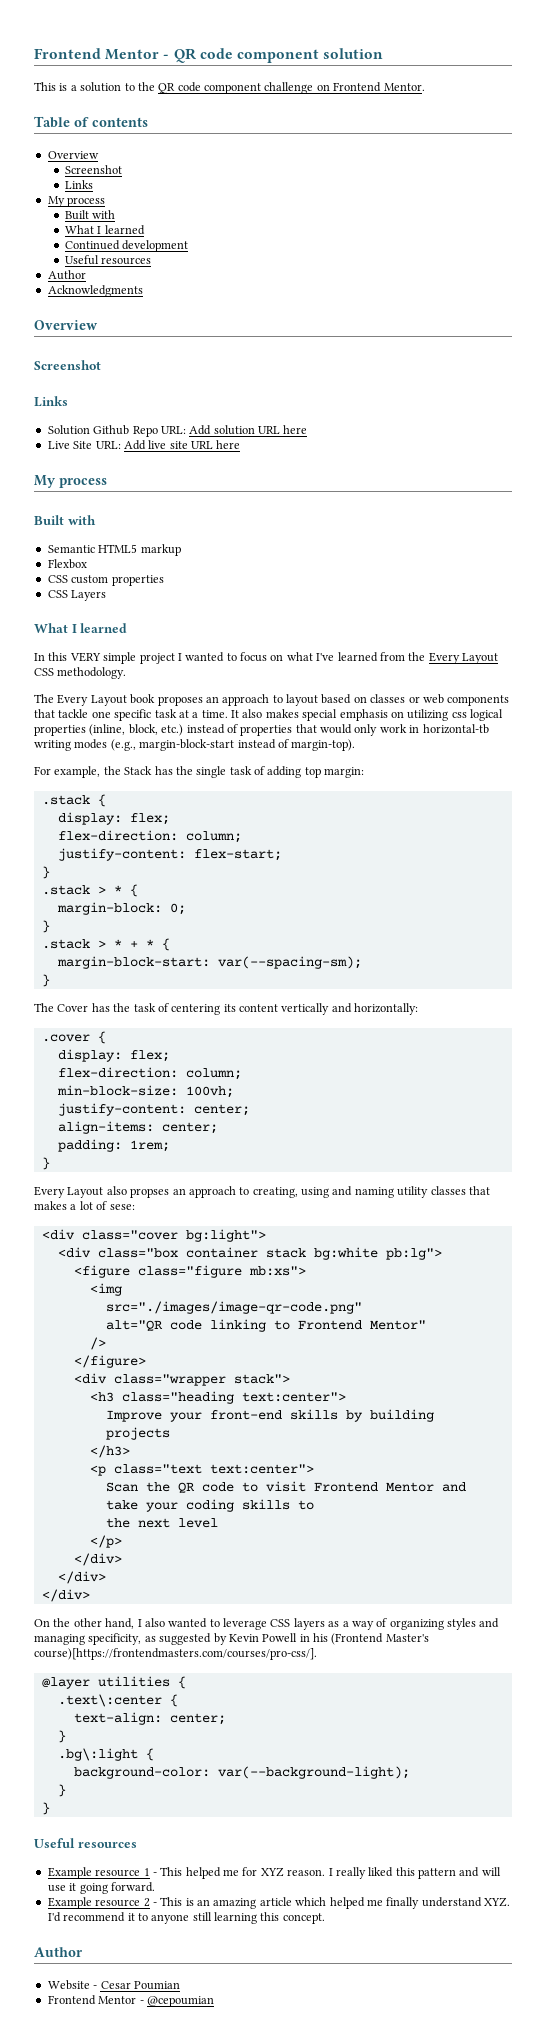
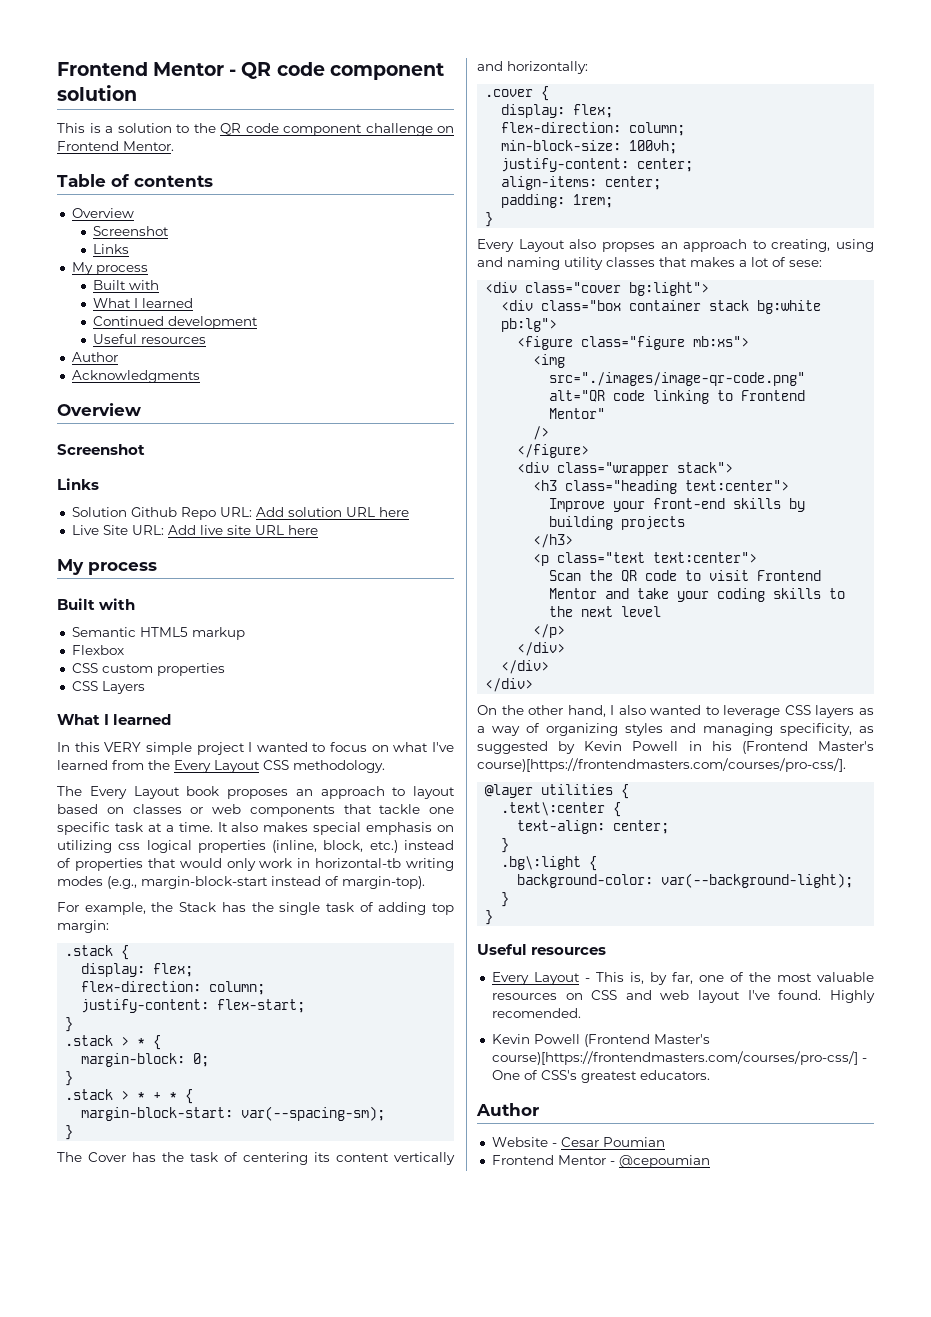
- Example resource 1 - This helped me for XYZ reason. I really liked this pattern and will use it going forward.
- Example resource 2 - This is an amazing article which helped me finally understand XYZ. I'd recommend it to anyone still learning this concept.
+ Every Layout - This is, by far, one of the most valuable resources on CSS and web layout I've found. Highly recomended.
+ Kevin Powell (Frontend Master's course)[https://frontendmasters.com/courses/pro-css/] - One of CSS's greatest educators.

